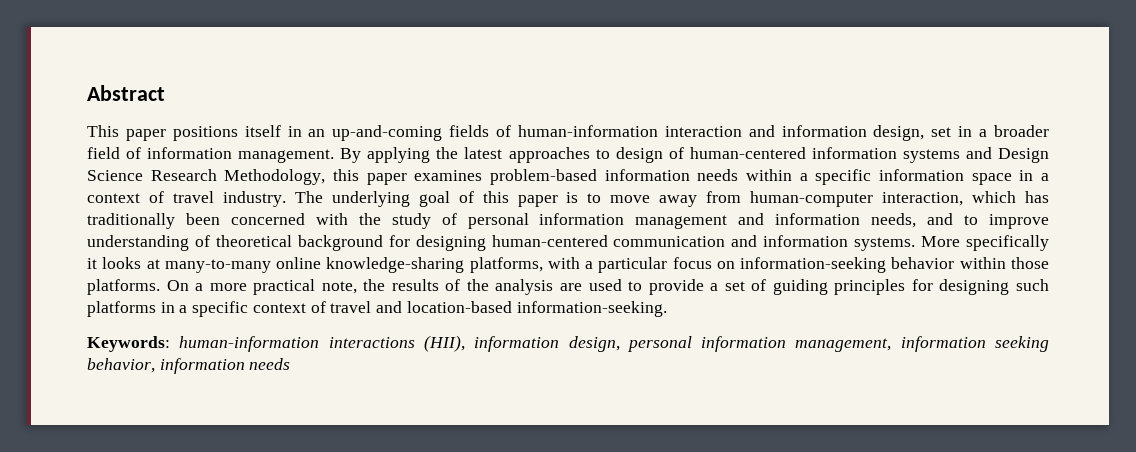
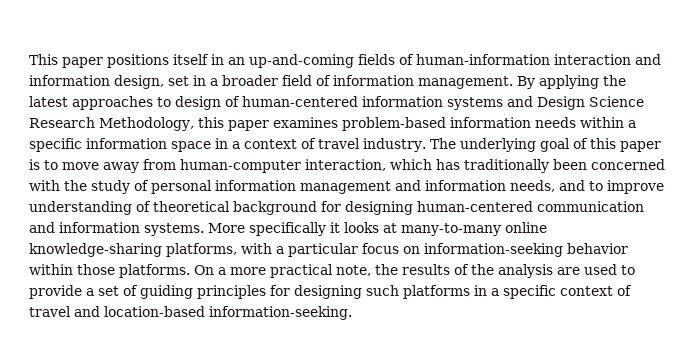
- Abstract
- Keywords: human-information interactions (HII), information design, personal information management, information seeking behavior, information needs

